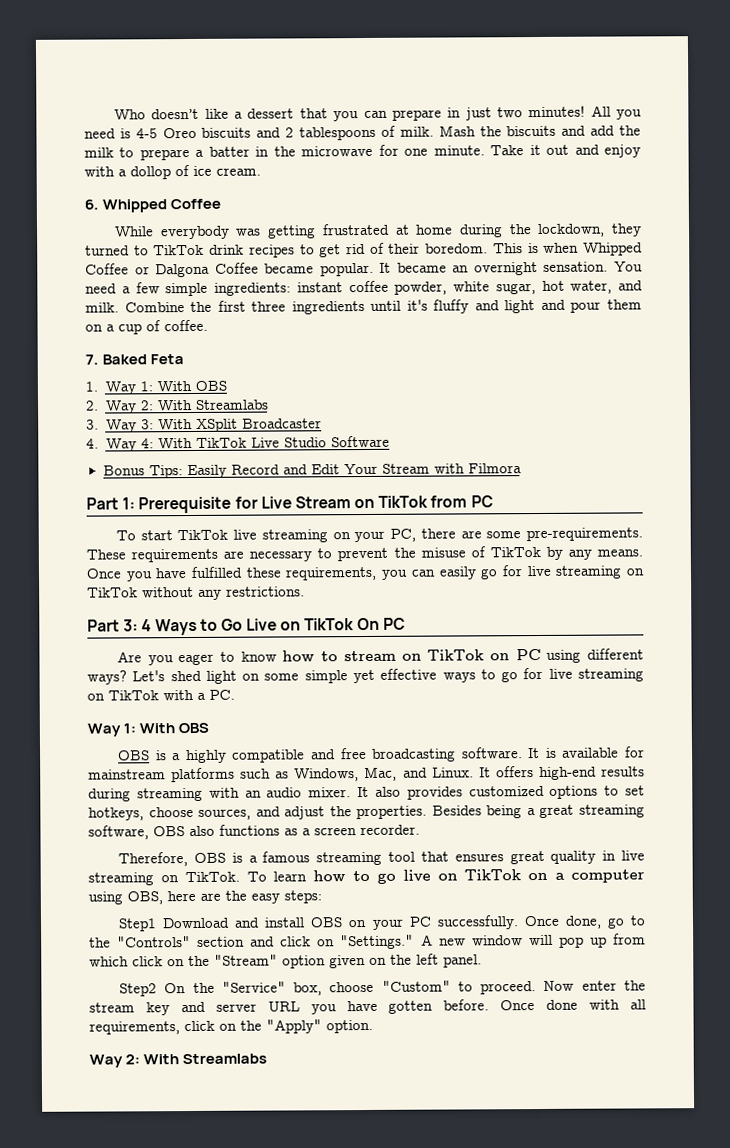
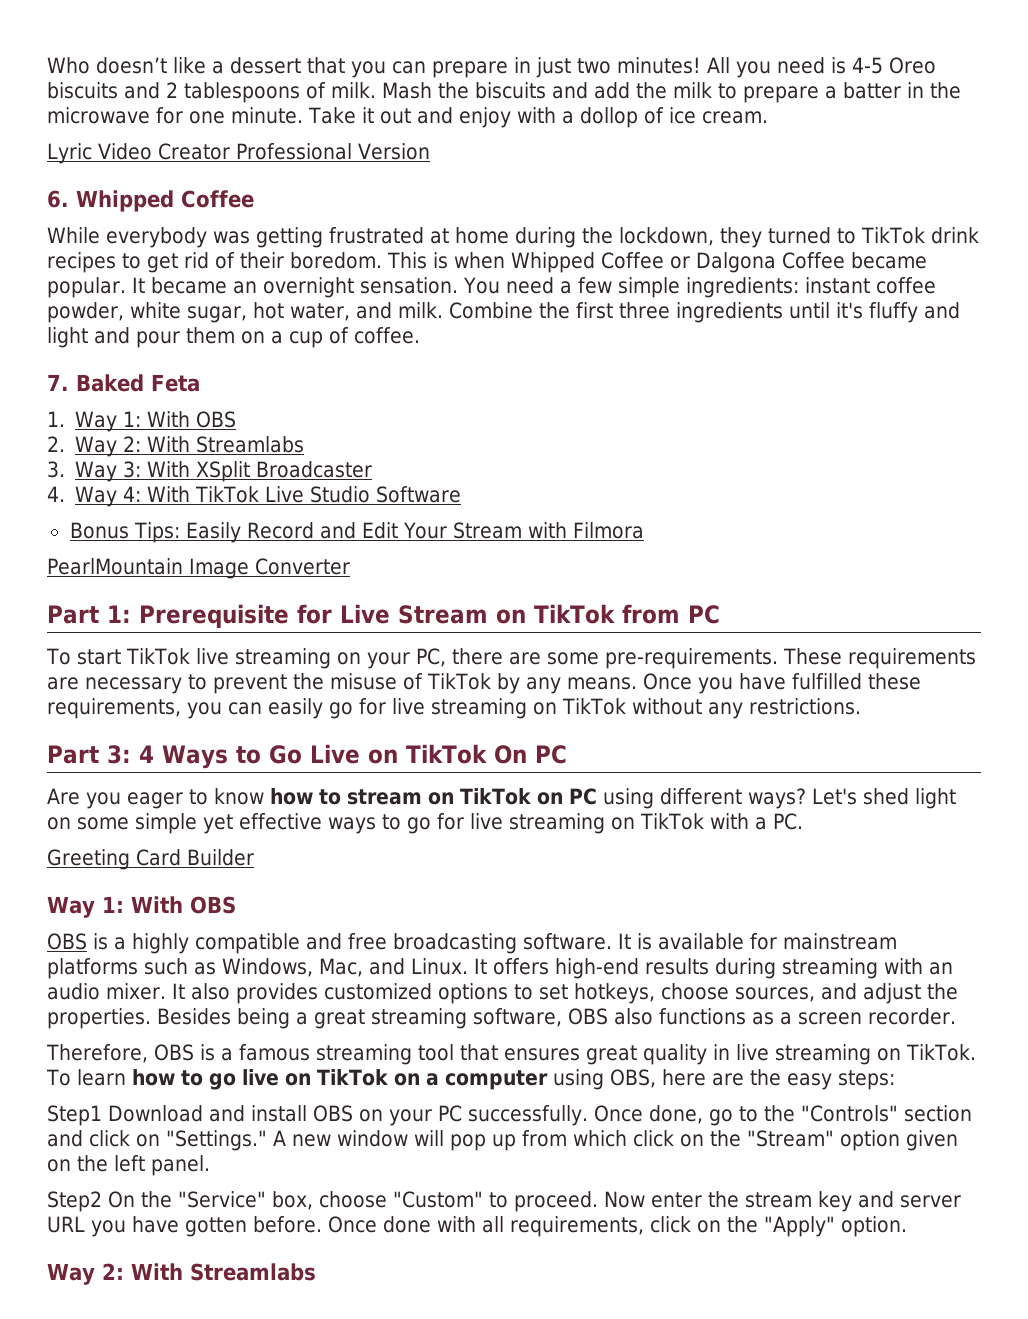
+ Lyric Video Creator Professional Version
+ PearlMountain Image Converter
+ Greeting Card Builder

